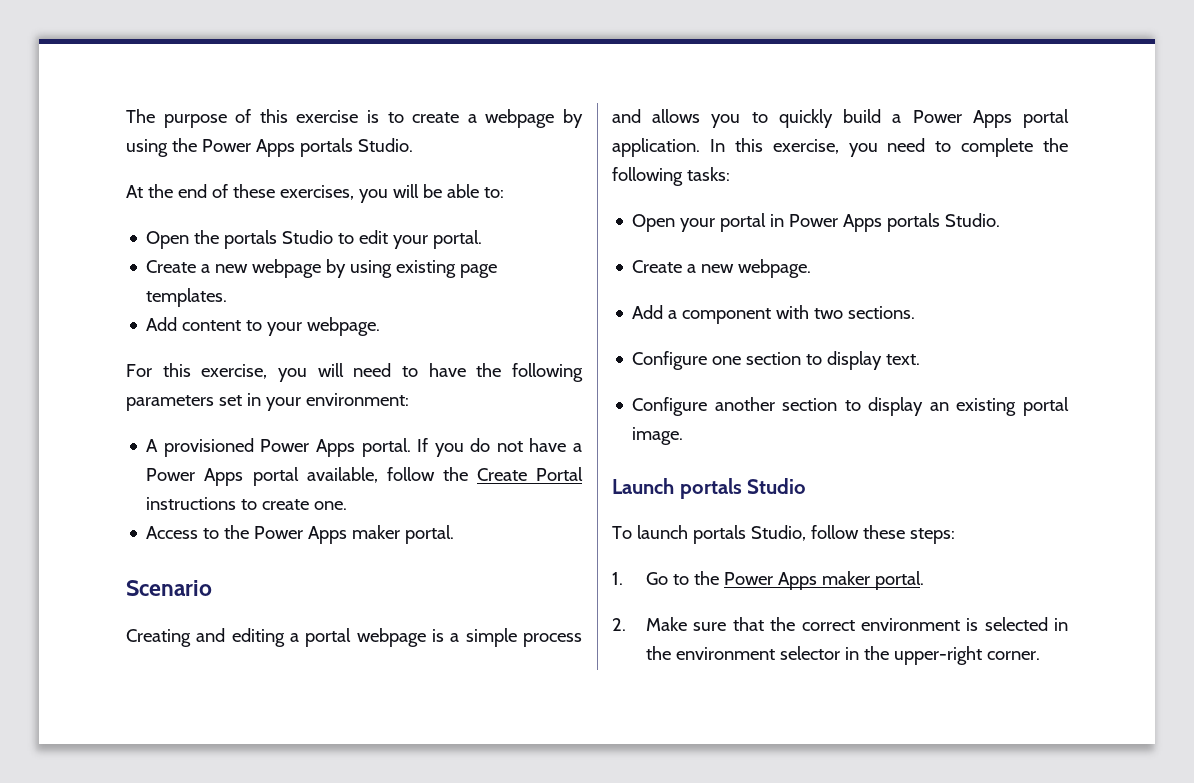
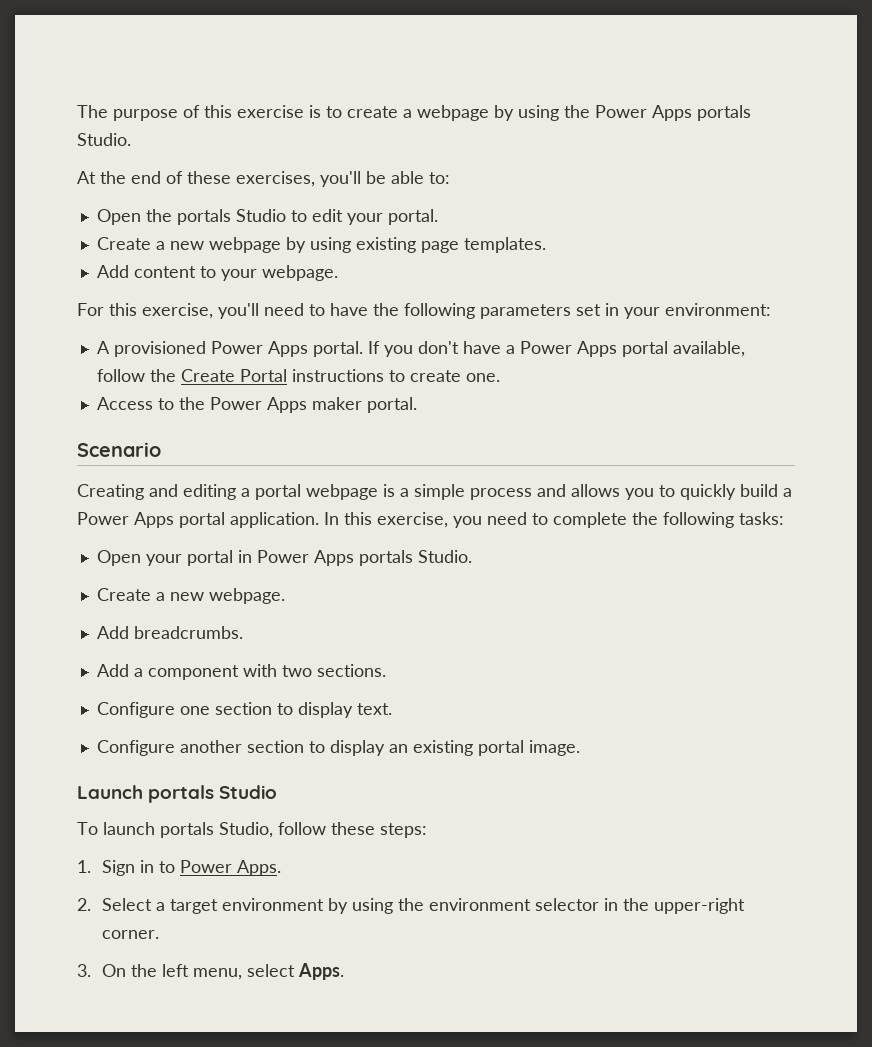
- At the end of these exercises, you will be able to:
+ At the end of these exercises, you'll be able to:
- For this exercise, you will need to have the following parameters set in your environment:
+ For this exercise, you'll need to have the following parameters set in your environment:
- If you do not have a Power Apps portal available, follow the Create Portal instructions to create one.
+ If you don't have a Power Apps portal available, follow the Create Portal instructions to create one.
+ Add breadcrumbs.
- 1. Go to the Power Apps maker portal.
- 2. Make sure that the correct environment is selected in the environment selector in the upper-right corner.
+ 1. Sign in to Power Apps.
+ 2. Select a target environment by using the environment selector in the upper-right corner.
+ 3. On the left menu, select Apps.

